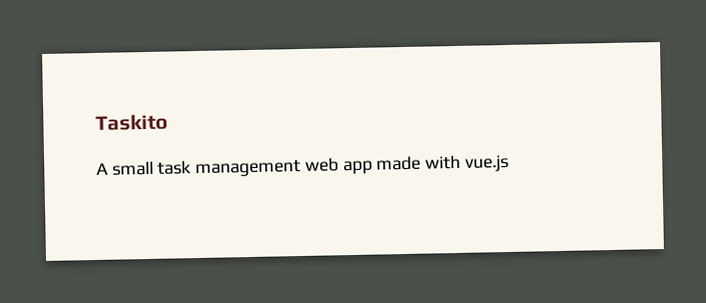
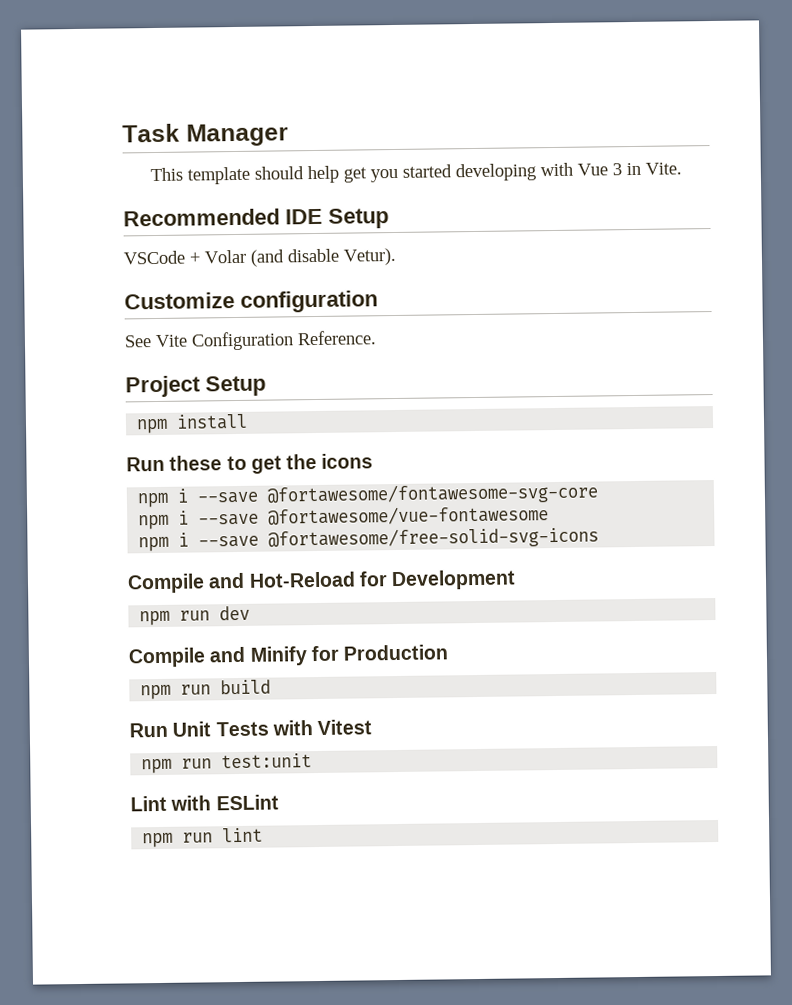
- Taskito
- A small task management web app made with vue.js
+ Task Manager
+ This template should help get you started developing with Vue 3 in Vite.
+ Recommended IDE Setup
+ VSCode + Volar (and disable Vetur).
+ Customize configuration
+ See Vite Configuration Reference.
+ Project Setup
+ npm install
+ Run these to get the icons
+ npm i --save @fortawesome/fontawesome-svg-core
+ npm i --save @fortawesome/vue-fontawesome
+ npm i --save @fortawesome/free-solid-svg-icons
+ Compile and Hot-Reload for Development
+ npm run dev
+ Compile and Minify for Production
+ npm run build
+ Run Unit Tests with Vitest
+ npm run test:unit
+ Lint with ESLint
+ npm run lint

